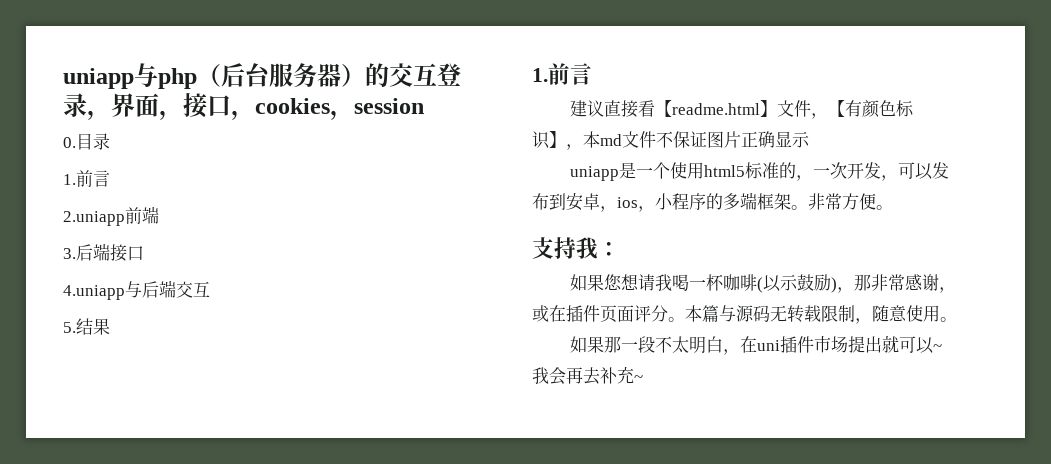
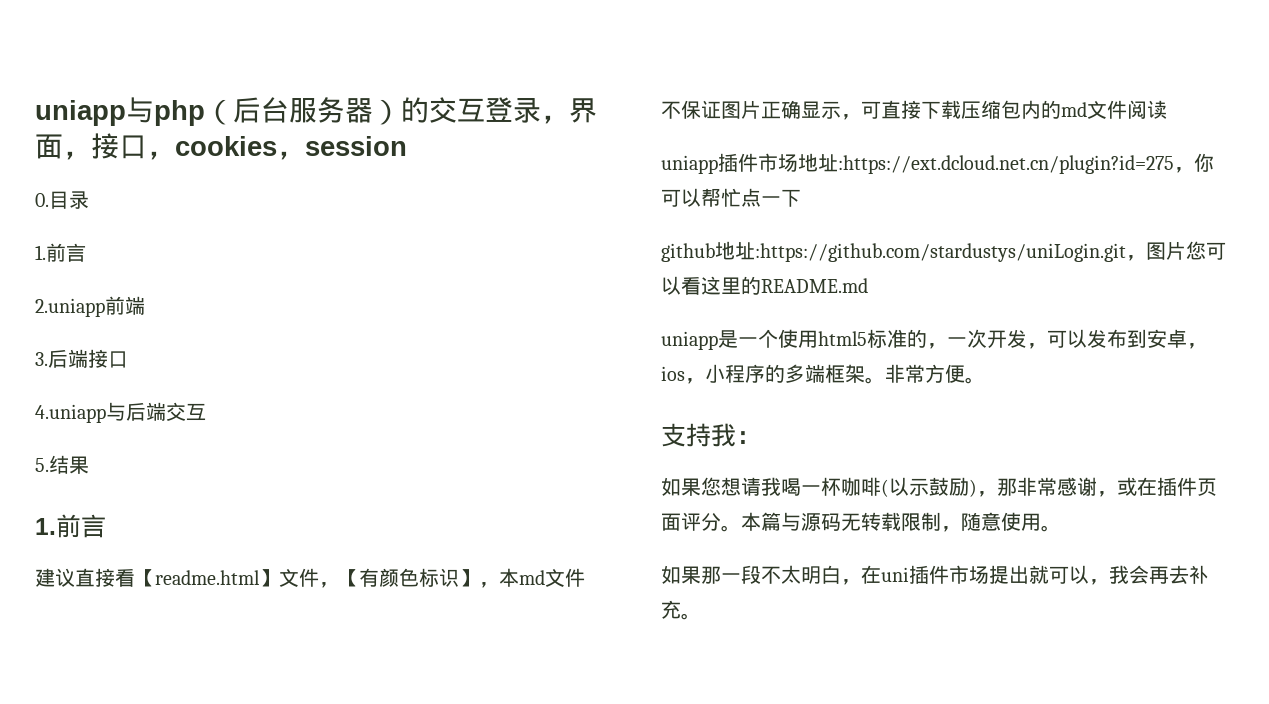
- 建议直接看【readme.html】文件，【有颜色标识】，本md文件不保证图片正确显示
+ 建议直接看【readme.html】文件，【有颜色标识】，本md文件不保证图片正确显示，可直接下载压缩包内的md文件阅读
+ uniapp插件市场地址:https://ext.dcloud.net.cn/plugin?id=275，你可以帮忙点一下
+ github地址:https://github.com/stardustys/uniLogin.git，图片您可以看这里的README.md
- 如果那一段不太明白，在uni插件市场提出就可以~我会再去补充~
+ 如果那一段不太明白，在uni插件市场提出就可以，我会再去补充。

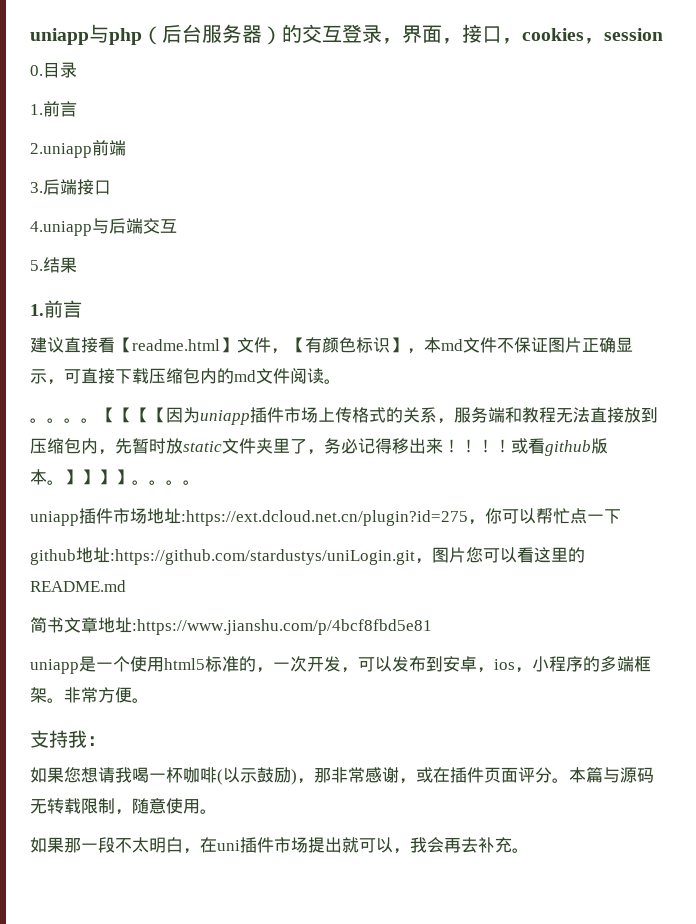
- 建议直接看【readme.html】文件，【有颜色标识】，本md文件不保证图片正确显示，可直接下载压缩包内的md文件阅读
+ 建议直接看【readme.html】文件，【有颜色标识】，本md文件不保证图片正确显示，可直接下载压缩包内的md文件阅读。
+ 。。。。【【【【因为uniapp插件市场上传格式的关系，服务端和教程无法直接放到压缩包内，先暂时放static文件夹里了，务必记得移出来！！！！或看github版本。】】】】。。。。
+ 简书文章地址:https://www.jianshu.com/p/4bcf8fbd5e81

